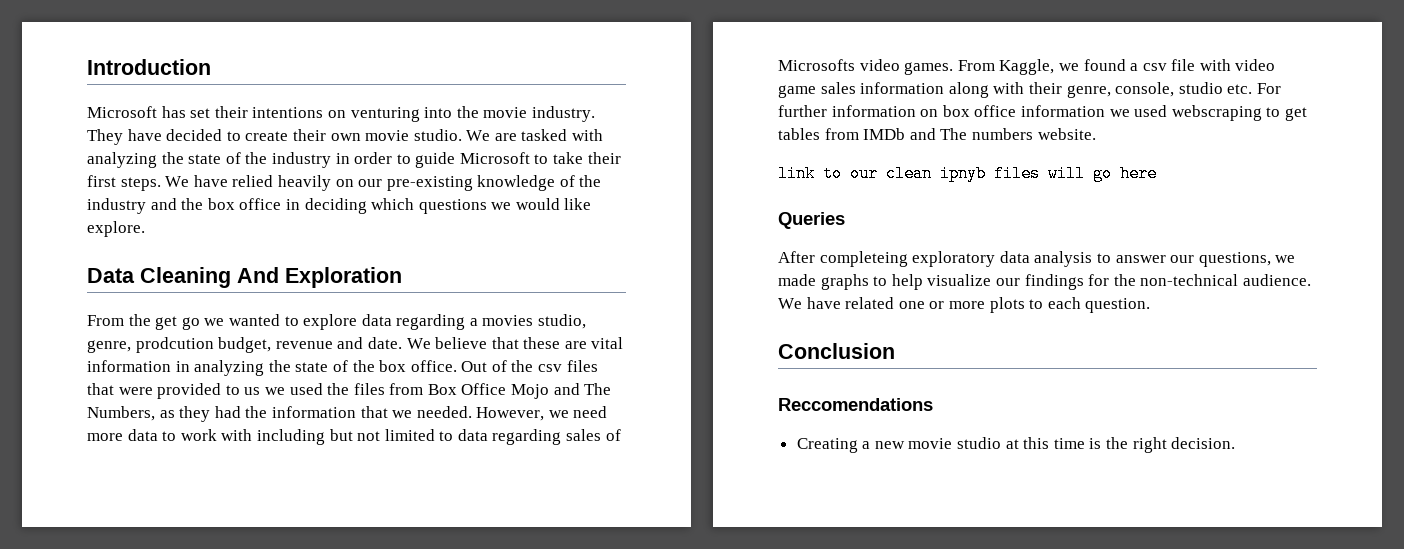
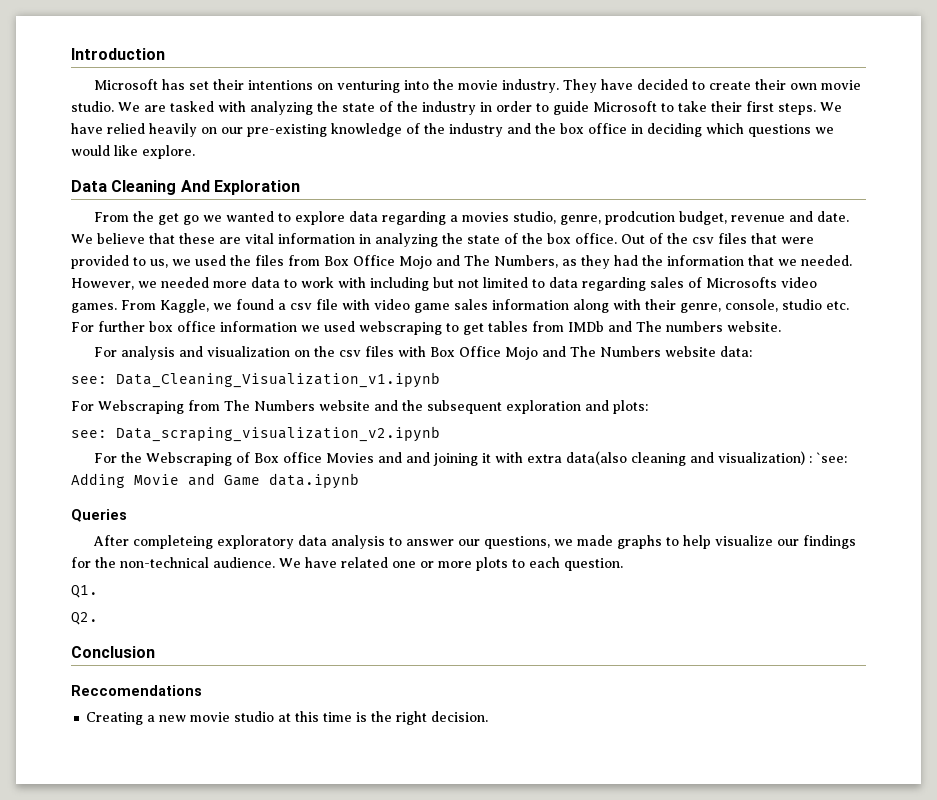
- Out of the csv files that were provided to us we used the files from Box Office Mojo and The Numbers, as they had the information that we needed.
+ Out of the csv files that were provided to us, we used the files from Box Office Mojo and The Numbers, as they had the information that we needed.
- However, we need more data to work with including but not limited to data regarding sales of Microsofts video games.
+ However, we needed more data to work with including but not limited to data regarding sales of Microsofts video games.
- From Kaggle, we found a csv file with video game sales information along with their genre, console, studio etc. For further information on box office information we used webscraping to get tables from IMDb and The numbers website.
+ From Kaggle, we found a csv file with video game sales information along with their genre, console, studio etc. For further box office information we used webscraping to get tables from IMDb and The numbers website.
- link to our clean ipnyb files will go here
+ For analysis and visualization on the csv files with Box Office Mojo and The Numbers website data:
+ see: Data_Cleaning_Visualization_v1.ipynb
+ For Webscraping from The Numbers website and the subsequent exploration and plots:
+ see: Data_scraping_visualization_v2.ipynb
+ For the Webscraping of Box office Movies and and joining it with extra data(also cleaning and visualization) : `see: Adding Movie and Game data.ipynb
+ Q1.
+ Q2.

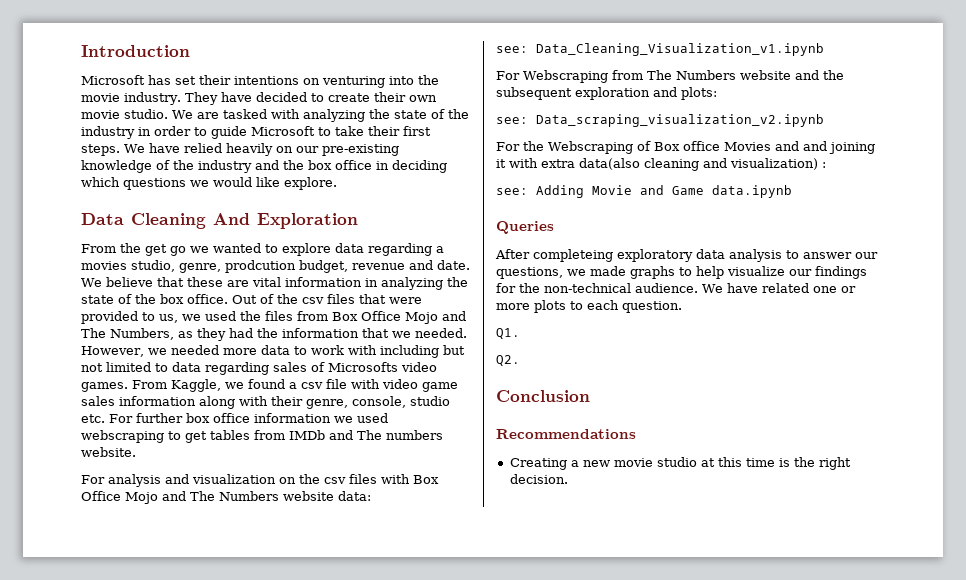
- For the Webscraping of Box office Movies and and joining it with extra data(also cleaning and visualization) : `see: Adding Movie and Game data.ipynb
+ For the Webscraping of Box office Movies and and joining it with extra data(also cleaning and visualization) :
+ see: Adding Movie and Game data.ipynb
- Reccomendations
+ Recommendations

